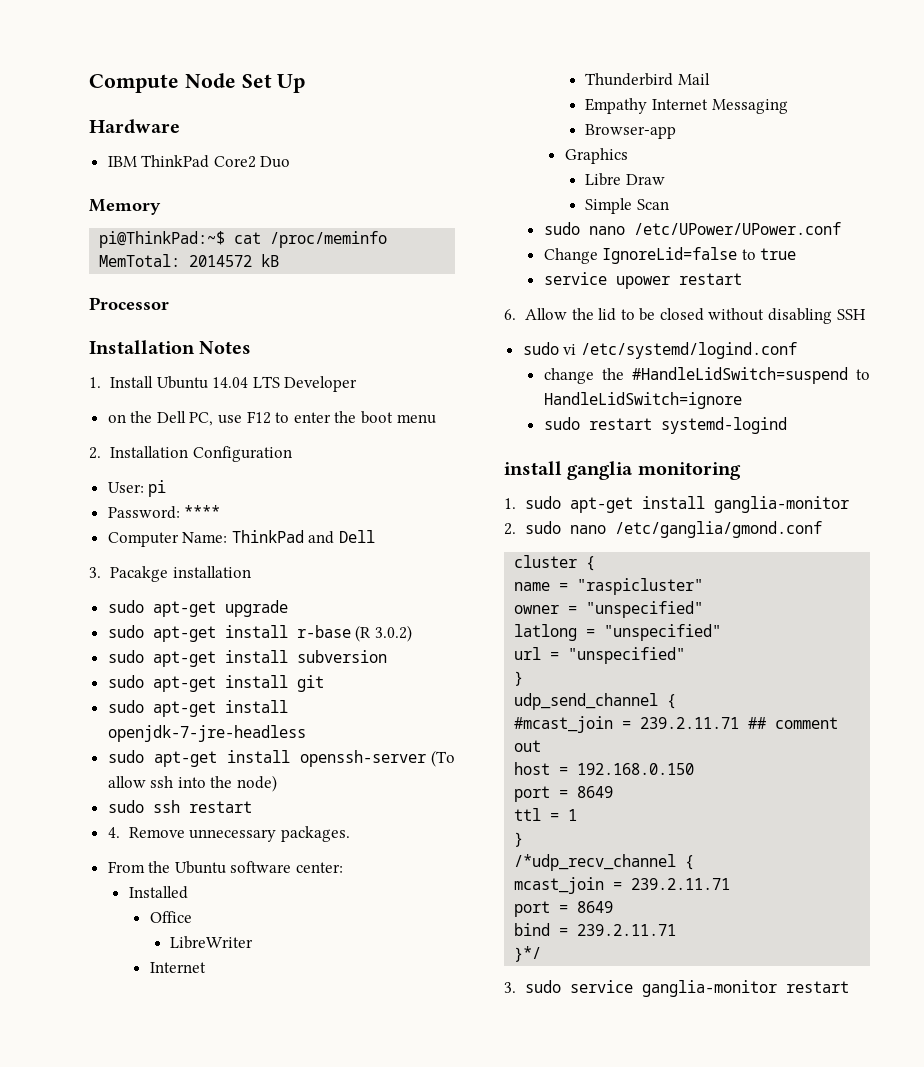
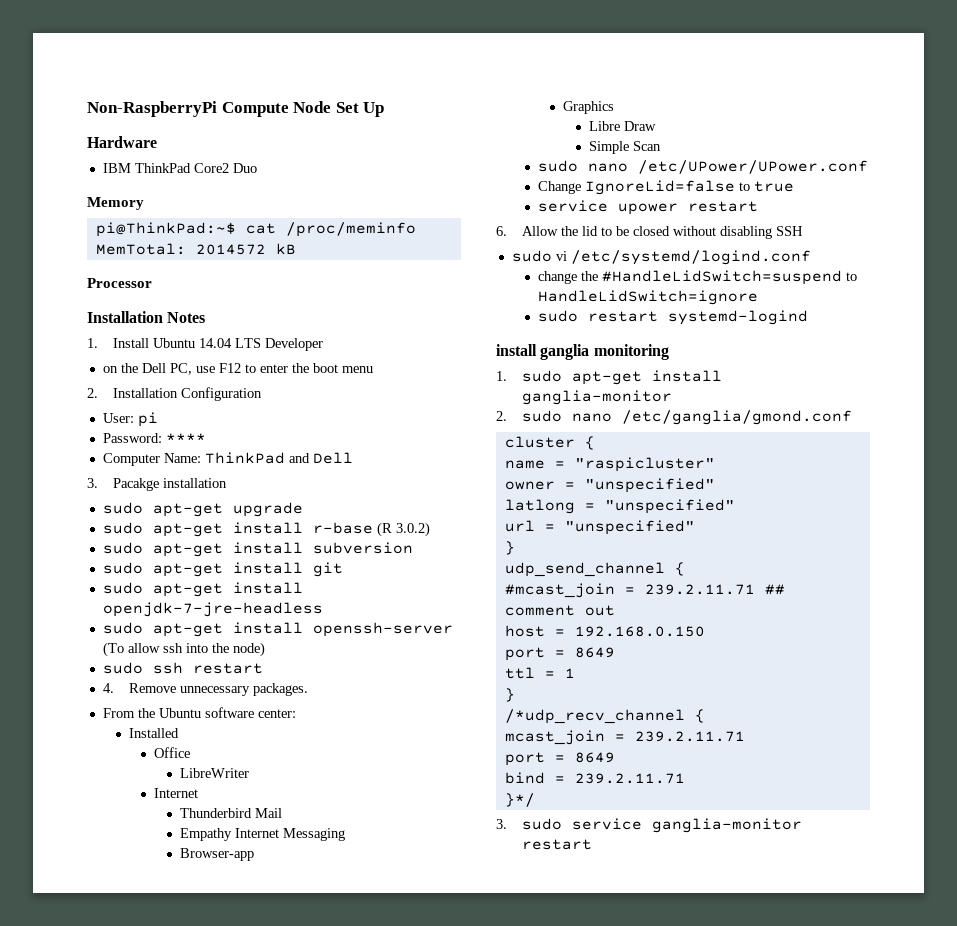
- Compute Node Set Up
+ Non-RaspberryPi Compute Node Set Up

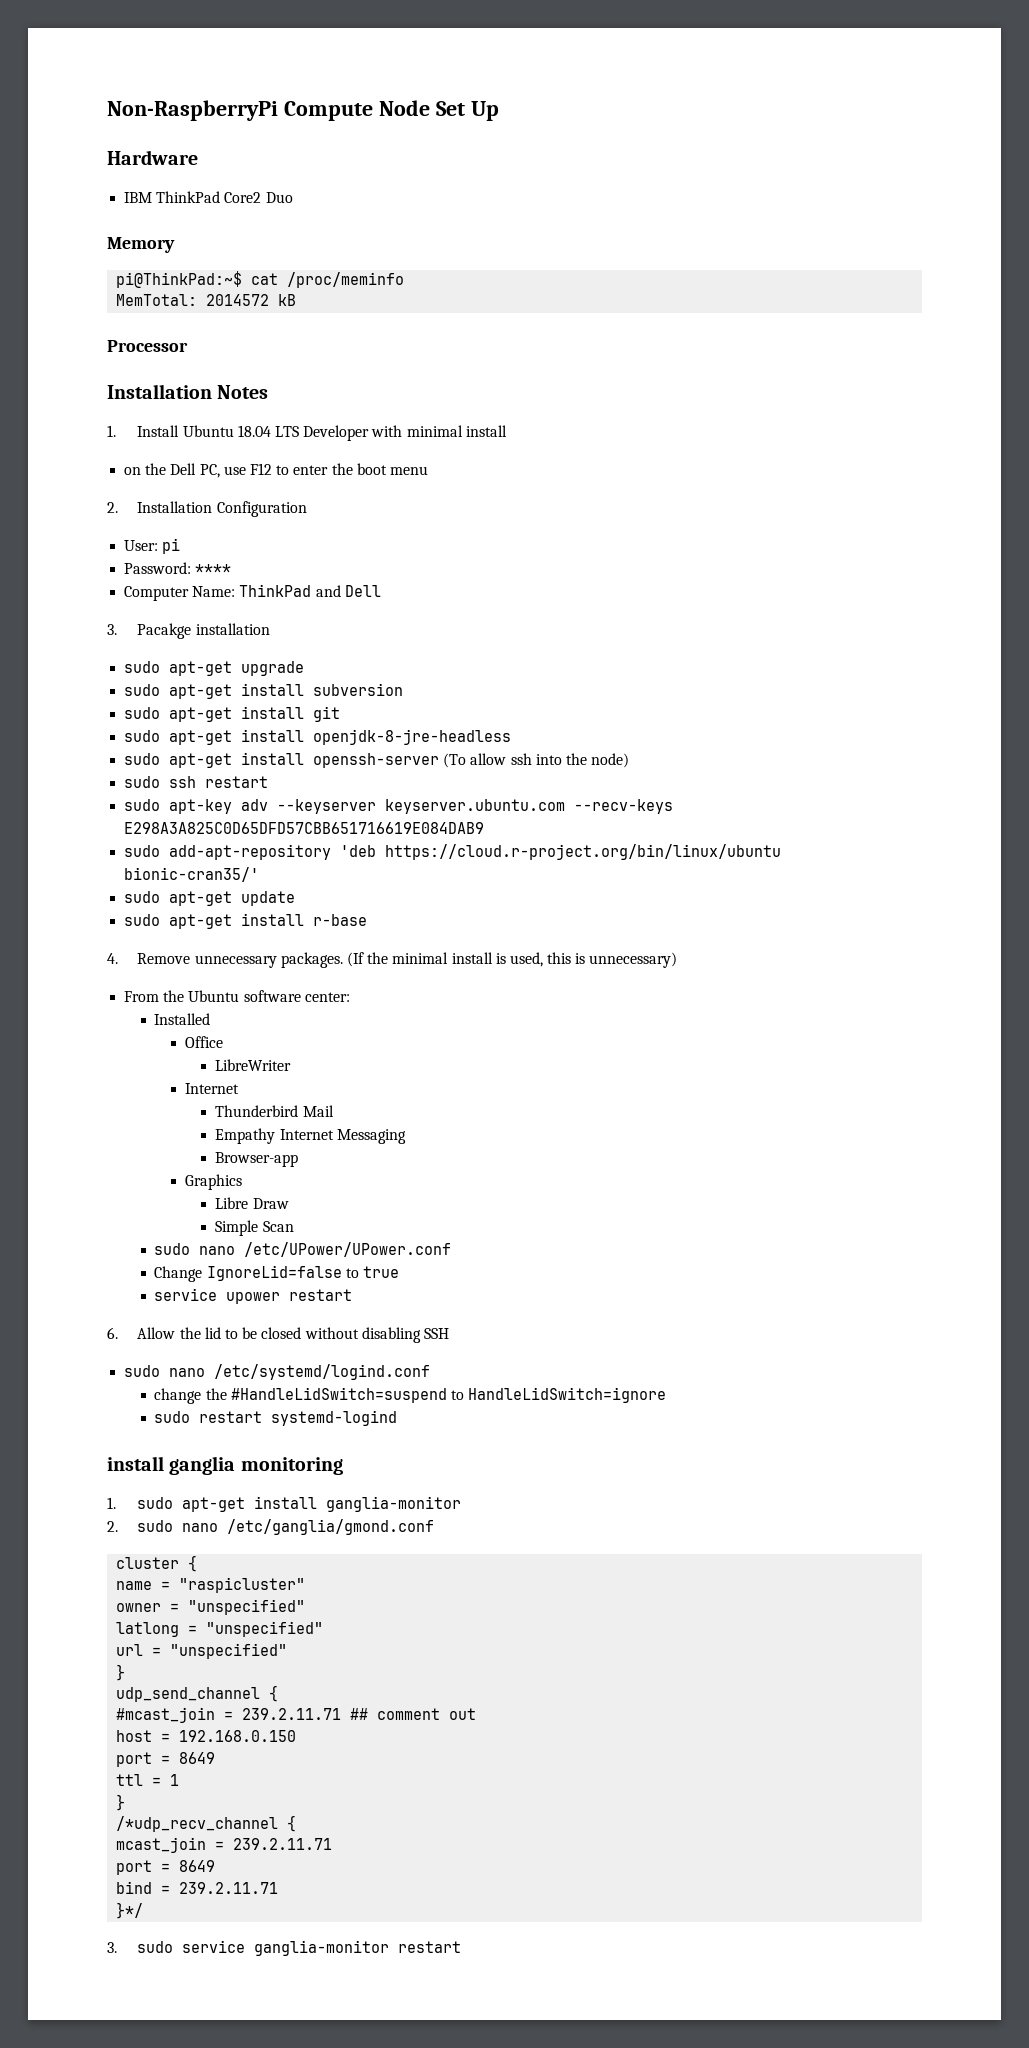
- 1. Install Ubuntu 14.04 LTS Developer
+ 1. Install Ubuntu 18.04 LTS Developer with minimal install
- sudo apt-get install r-base (R 3.0.2)
- sudo apt-get install openjdk-7-jre-headless
+ sudo apt-get install openjdk-8-jre-headless
- 4. Remove unnecessary packages.
+ sudo apt-key adv --keyserver keyserver.ubuntu.com --recv-keys E298A3A825C0D65DFD57CBB651716619E084DAB9
+ sudo add-apt-repository 'deb https://cloud.r-project.org/bin/linux/ubuntu bionic-cran35/'
+ sudo apt-get update
+ sudo apt-get install r-base
+ 4. Remove unnecessary packages. (If the minimal install is used, this is unnecessary)
- sudo vi /etc/systemd/logind.conf
+ sudo nano /etc/systemd/logind.conf

